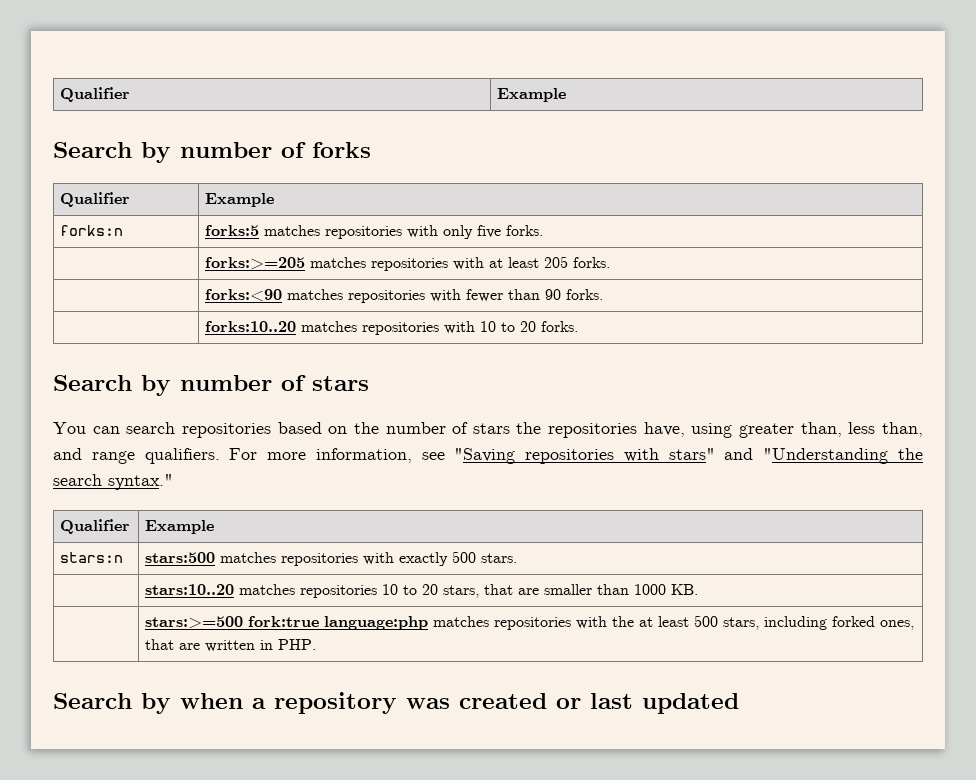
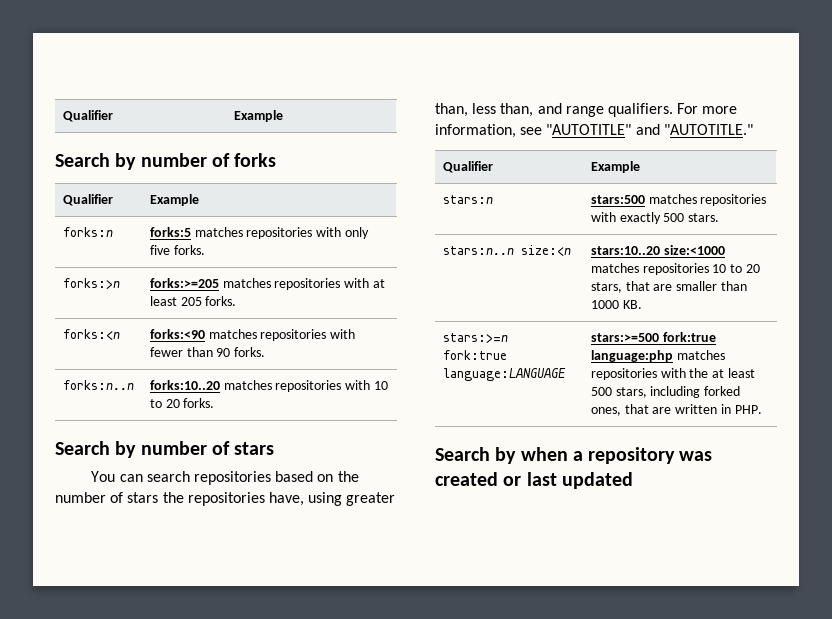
- | forks:>=205 matches repositories with at least 205 forks.
+ forks:>n | forks:>=205 matches repositories with at least 205 forks.
- | forks:<90 matches repositories with fewer than 90 forks.
+ forks:<n | forks:<90 matches repositories with fewer than 90 forks.
- | forks:10..20 matches repositories with 10 to 20 forks.
+ forks:n..n | forks:10..20 matches repositories with 10 to 20 forks.
- For more information, see "Saving repositories with stars" and "Understanding the search syntax."
+ For more information, see "AUTOTITLE" and "AUTOTITLE."
- | stars:10..20 matches repositories 10 to 20 stars, that are smaller than 1000 KB.
+ stars:n..n size:<n | stars:10..20 size:<1000 matches repositories 10 to 20 stars, that are smaller than 1000 KB.
- | stars:>=500 fork:true language:php matches repositories with the at least 500 stars, including forked ones, that are written in PHP.
+ stars:>=n fork:true language:LANGUAGE | stars:>=500 fork:true language:php matches repositories with the at least 500 stars, including forked ones, that are written in PHP.

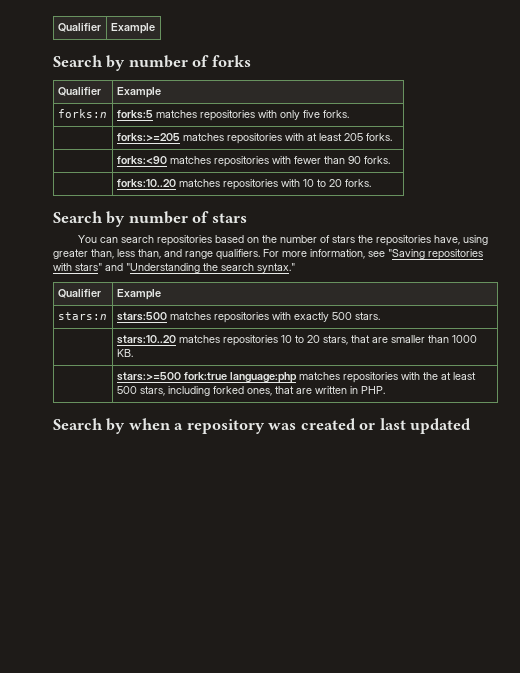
- forks:>n | forks:>=205 matches repositories with at least 205 forks.
+ | forks:>=205 matches repositories with at least 205 forks.
- forks:<n | forks:<90 matches repositories with fewer than 90 forks.
+ | forks:<90 matches repositories with fewer than 90 forks.
- forks:n..n | forks:10..20 matches repositories with 10 to 20 forks.
+ | forks:10..20 matches repositories with 10 to 20 forks.
- For more information, see "AUTOTITLE" and "AUTOTITLE."
+ For more information, see "Saving repositories with stars" and "Understanding the search syntax."
- stars:n..n size:<n | stars:10..20 size:<1000 matches repositories 10 to 20 stars, that are smaller than 1000 KB.
+ | stars:10..20 matches repositories 10 to 20 stars, that are smaller than 1000 KB.
- stars:>=n fork:true language:LANGUAGE | stars:>=500 fork:true language:php matches repositories with the at least 500 stars, including forked ones, that are written in PHP.
+ | stars:>=500 fork:true language:php matches repositories with the at least 500 stars, including forked ones, that are written in PHP.

